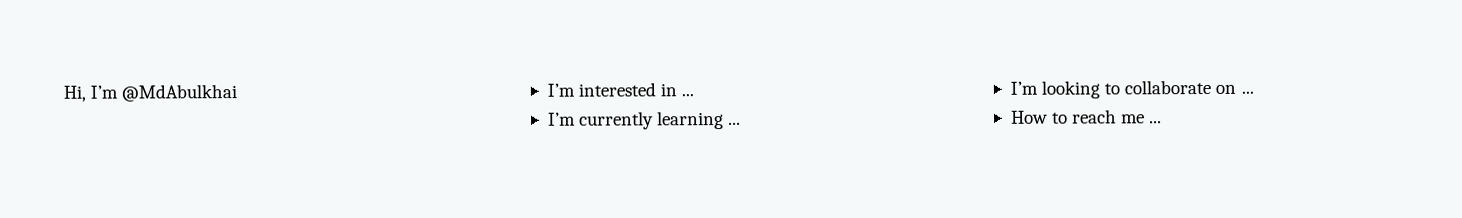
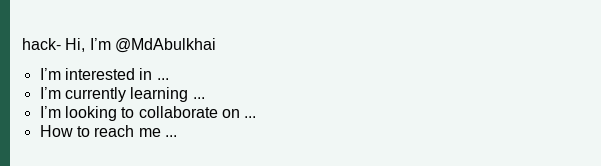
- Hi, I’m @MdAbulkhai
+ hack- Hi, I’m @MdAbulkhai

